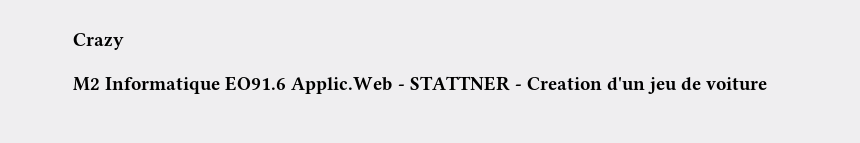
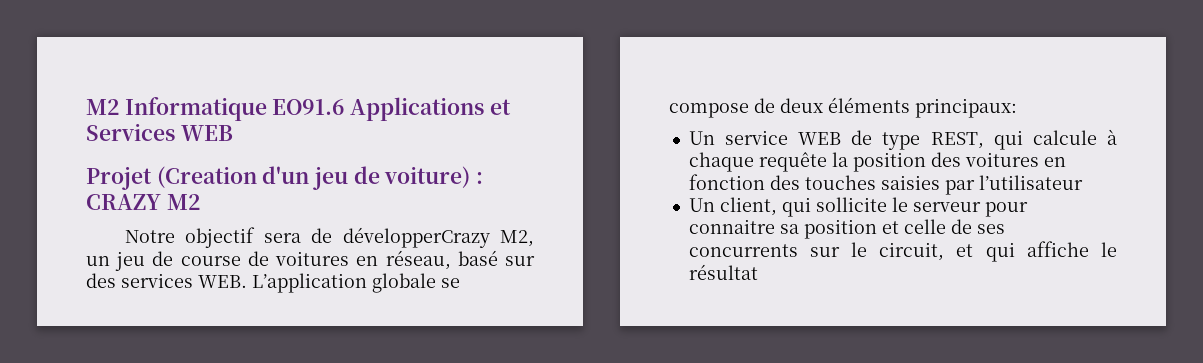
- Crazy
- M2 Informatique EO91.6 Applic.Web - STATTNER - Creation d'un jeu de voiture
+ M2 Informatique EO91.6 Applications et Services WEB
+ Projet (Creation d'un jeu de voiture) : CRAZY M2
+ Notre objectif sera de développerCrazy M2, un jeu de course de voitures en réseau, basé sur des services WEB. L’application globale se compose de deux éléments principaux:
+ Un service WEB de type REST, qui calcule à chaque requête la position des voitures en fonction des touches saisies par l’utilisateur
+ Un client, qui sollicite le serveur pour connaitre sa position et celle de ses concurrents sur le circuit, et qui affiche le résultat

